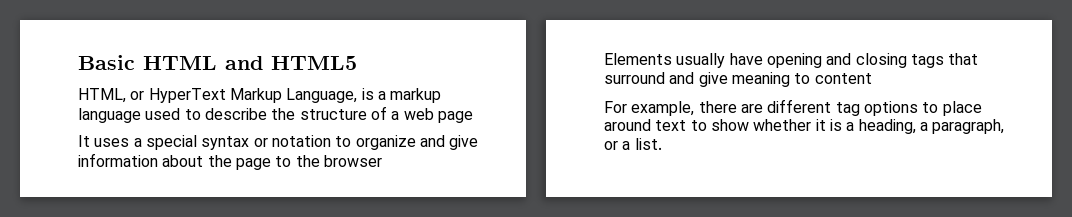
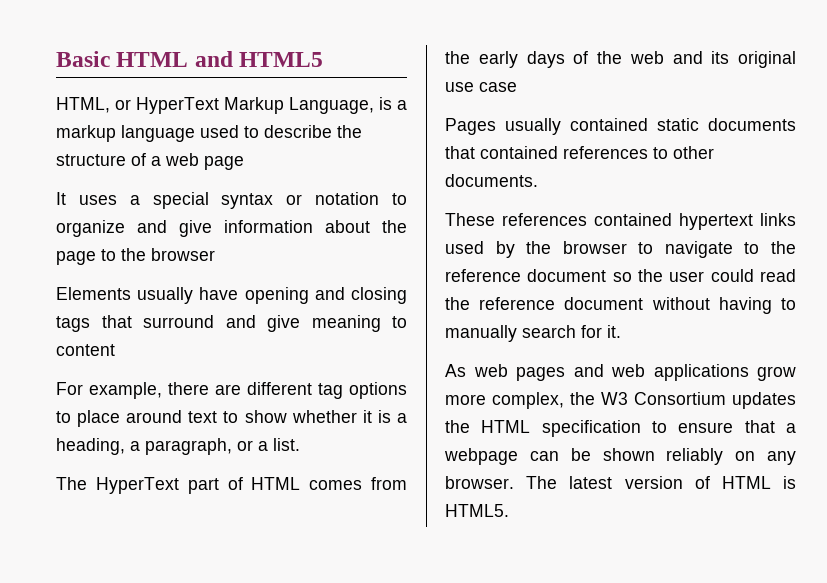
+ The HyperText part of HTML comes from the early days of the web and its original use case
+ Pages usually contained static documents that contained references to other documents.
+ These references contained hypertext links used by the browser to navigate to the reference document so the user could read the reference document without having to manually search for it.
+ As web pages and web applications grow more complex, the W3 Consortium updates the HTML specification to ensure that a webpage can be shown reliably on any browser. The latest version of HTML is HTML5.

